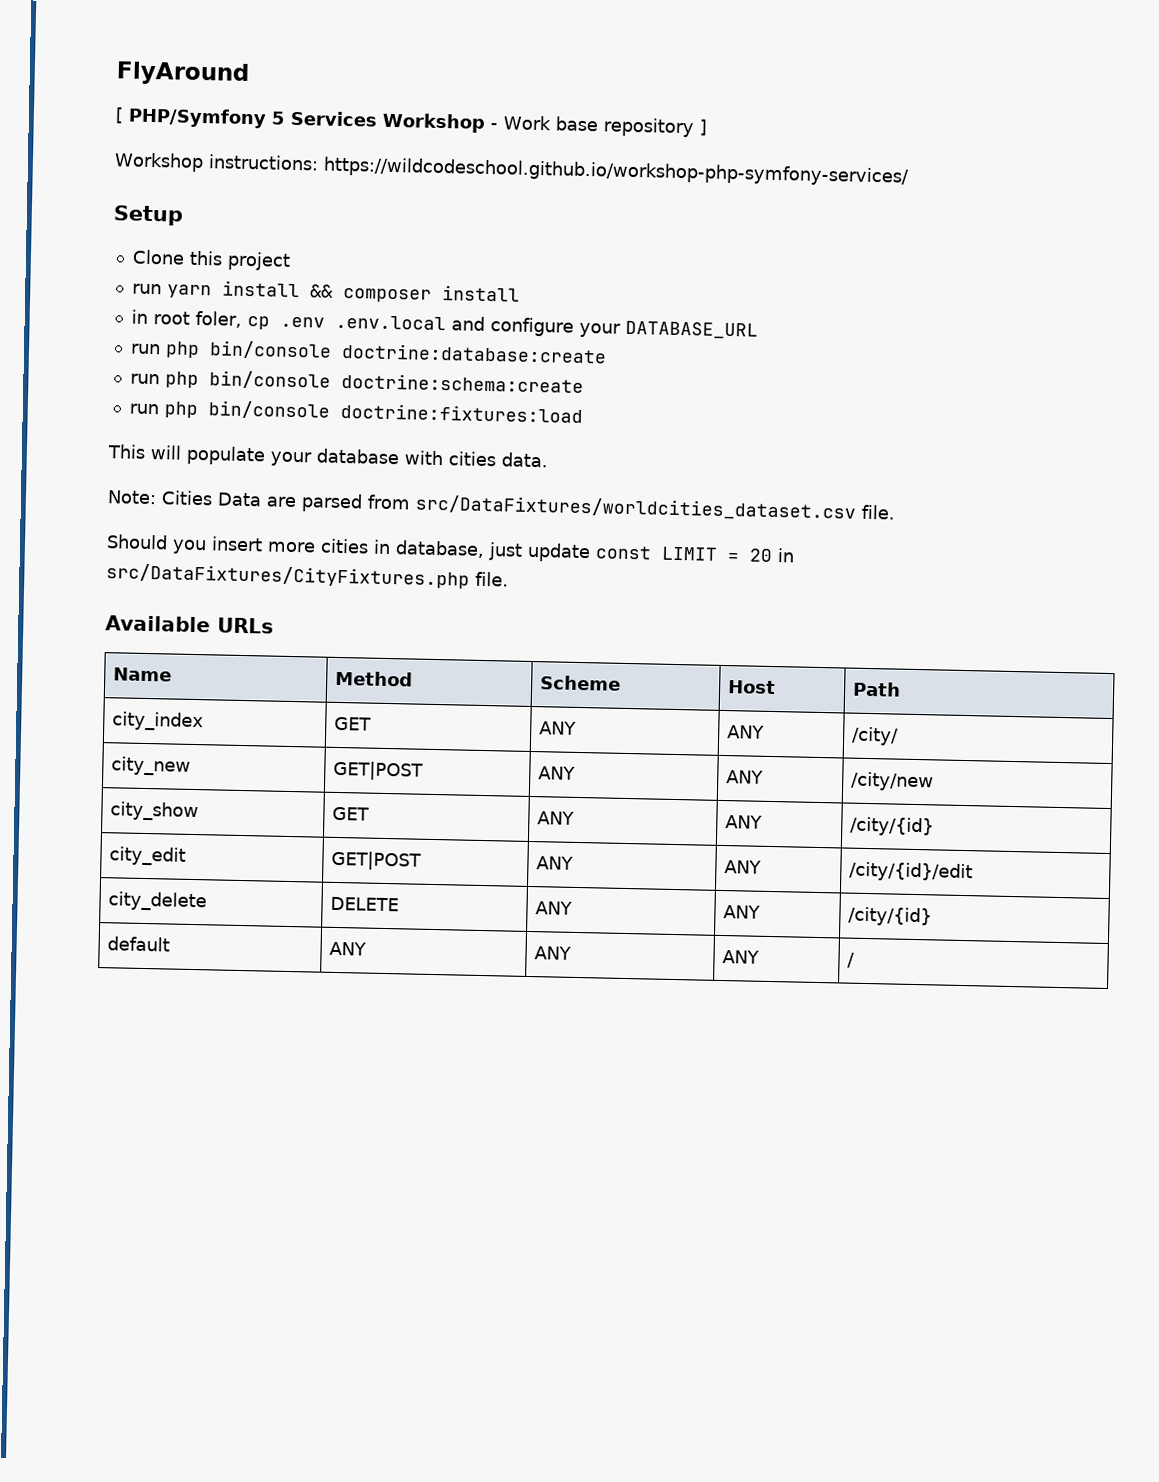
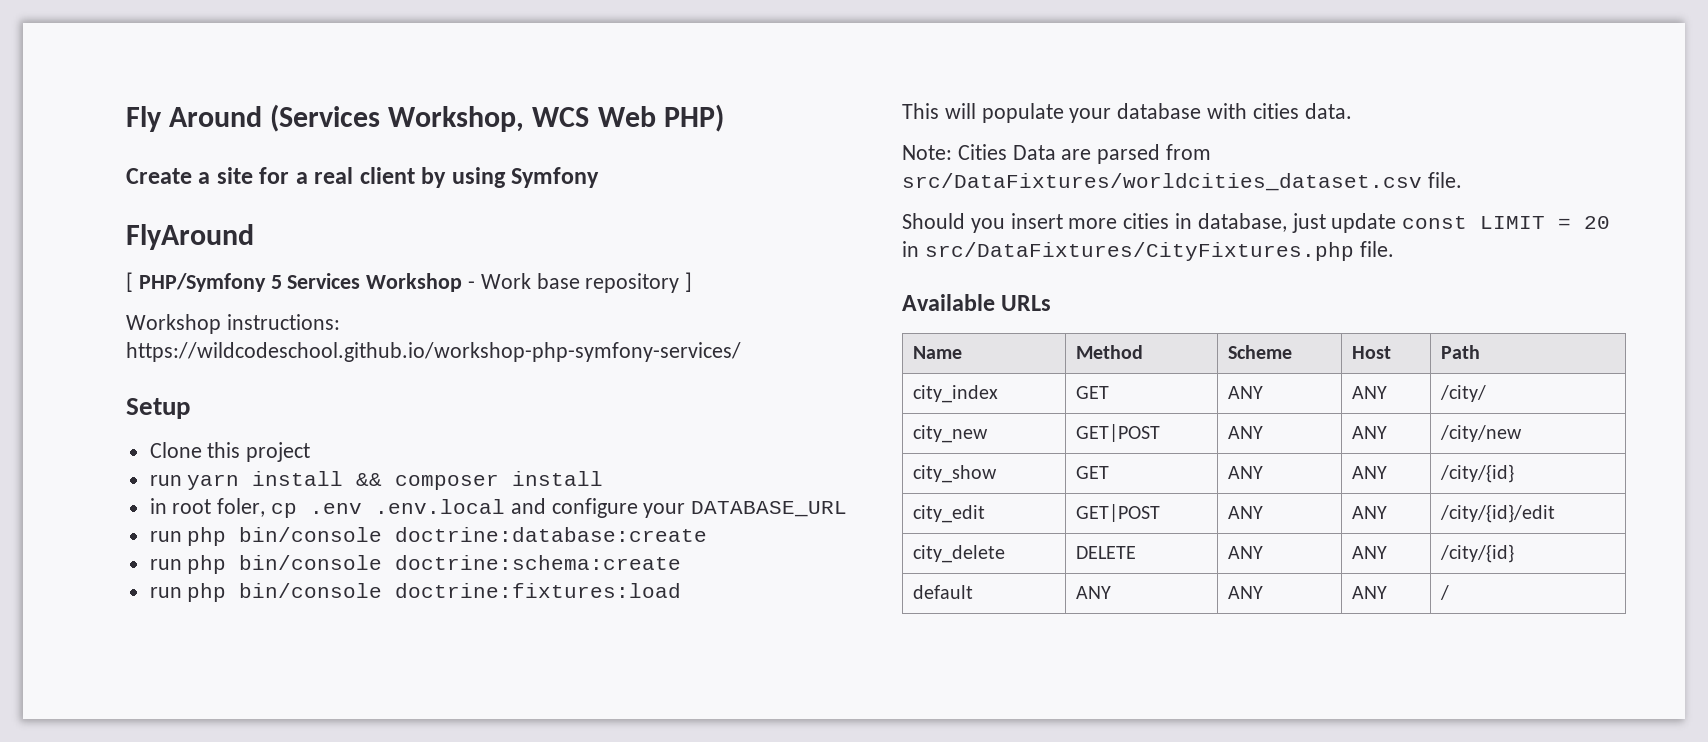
+ Fly Around (Services Workshop, WCS Web PHP)
+ Create a site for a real client by using Symfony

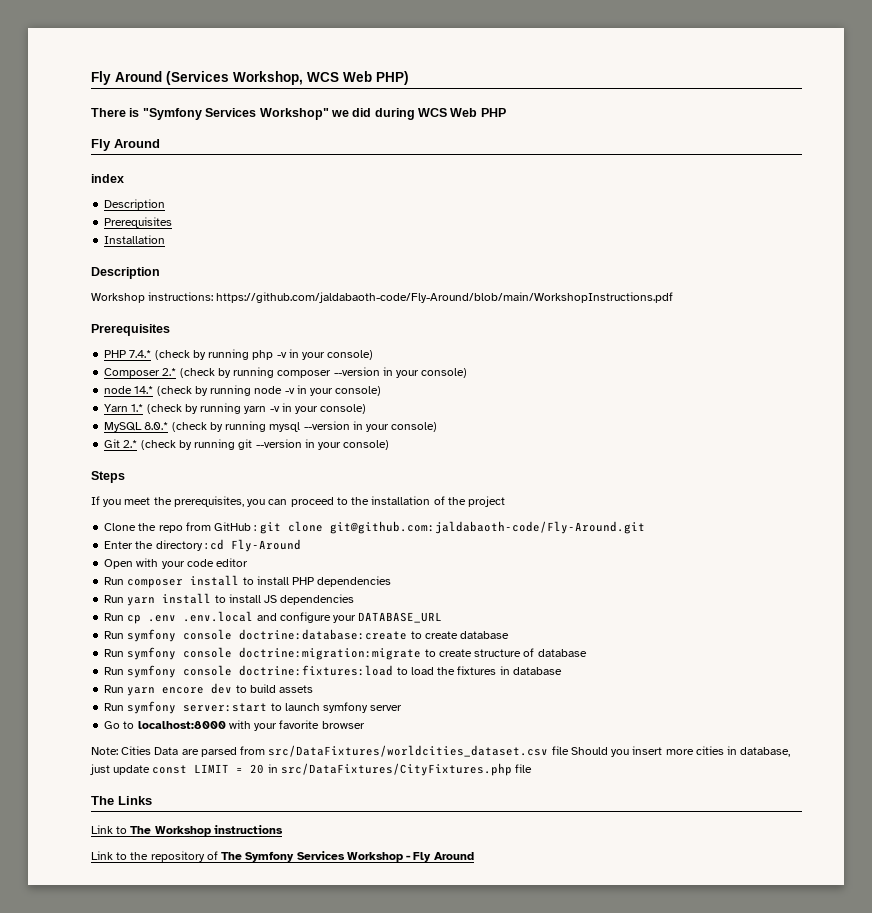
- Create a site for a real client by using Symfony
- FlyAround
- [ PHP/Symfony 5 Services Workshop - Work base repository ]
- Workshop instructions: https://wildcodeschool.github.io/workshop-php-symfony-services/
- Setup
- Clone this project
- run yarn install && composer install
- in root foler, cp .env .env.local and configure your DATABASE_URL
+ There is "Symfony Services Workshop" we did during WCS Web PHP
+ Fly Around
+ index
+ Description
+ Prerequisites
+ Installation
+ Description
+ Workshop instructions: https://github.com/jaldabaoth-code/Fly-Around/blob/main/WorkshopInstructions.pdf
+ Prerequisites
+ PHP 7.4.* (check by running php -v in your console)
+ Composer 2.* (check by running composer --version in your console)
+ node 14.* (check by running node -v in your console)
+ Yarn 1.* (check by running yarn -v in your console)
+ MySQL 8.0.* (check by running mysql --version in your console)
+ Git 2.* (check by running git --version in your console)
+ Steps
+ If you meet the prerequisites, you can proceed to the installation of the project
+ Clone the repo from GitHub : git clone git@github.com:jaldabaoth-code/Fly-Around.git
+ Enter the directory : cd Fly-Around
+ Open with your code editor
+ Run composer install to install PHP dependencies
+ Run yarn install to install JS dependencies
+ Run cp .env .env.local and configure your DATABASE_URL
- run php bin/console doctrine:database:create
- run php bin/console doctrine:schema:create
- run php bin/console doctrine:fixtures:load
- This will populate your database with cities data.
+ Run symfony console doctrine:database:create to create database
+ Run symfony console doctrine:migration:migrate to create structure of database
+ Run symfony console doctrine:fixtures:load to load the fixtures in database
+ Run yarn encore dev to build assets
+ Run symfony server:start to launch symfony server
+ Go to localhost:8000 with your favorite browser
- Note: Cities Data are parsed from src/DataFixtures/worldcities_dataset.csv file.
- Should you insert more cities in database, just update const LIMIT = 20 in src/DataFixtures/CityFixtures.php file.
- Available URLs
- Name | Method | Scheme | Host | Path
- city_index | GET | ANY | ANY | /city/
- city_new | GET|POST | ANY | ANY | /city/new
- city_show | GET | ANY | ANY | /city/{id}
- city_edit | GET|POST | ANY | ANY | /city/{id}/edit
- city_delete | DELETE | ANY | ANY | /city/{id}
- default | ANY | ANY | ANY | /
+ Note: Cities Data are parsed from src/DataFixtures/worldcities_dataset.csv file Should you insert more cities in database, just update const LIMIT = 20 in src/DataFixtures/CityFixtures.php file
+ The Links
+ Link to The Workshop instructions
+ Link to the repository of The Symfony Services Workshop - Fly Around

